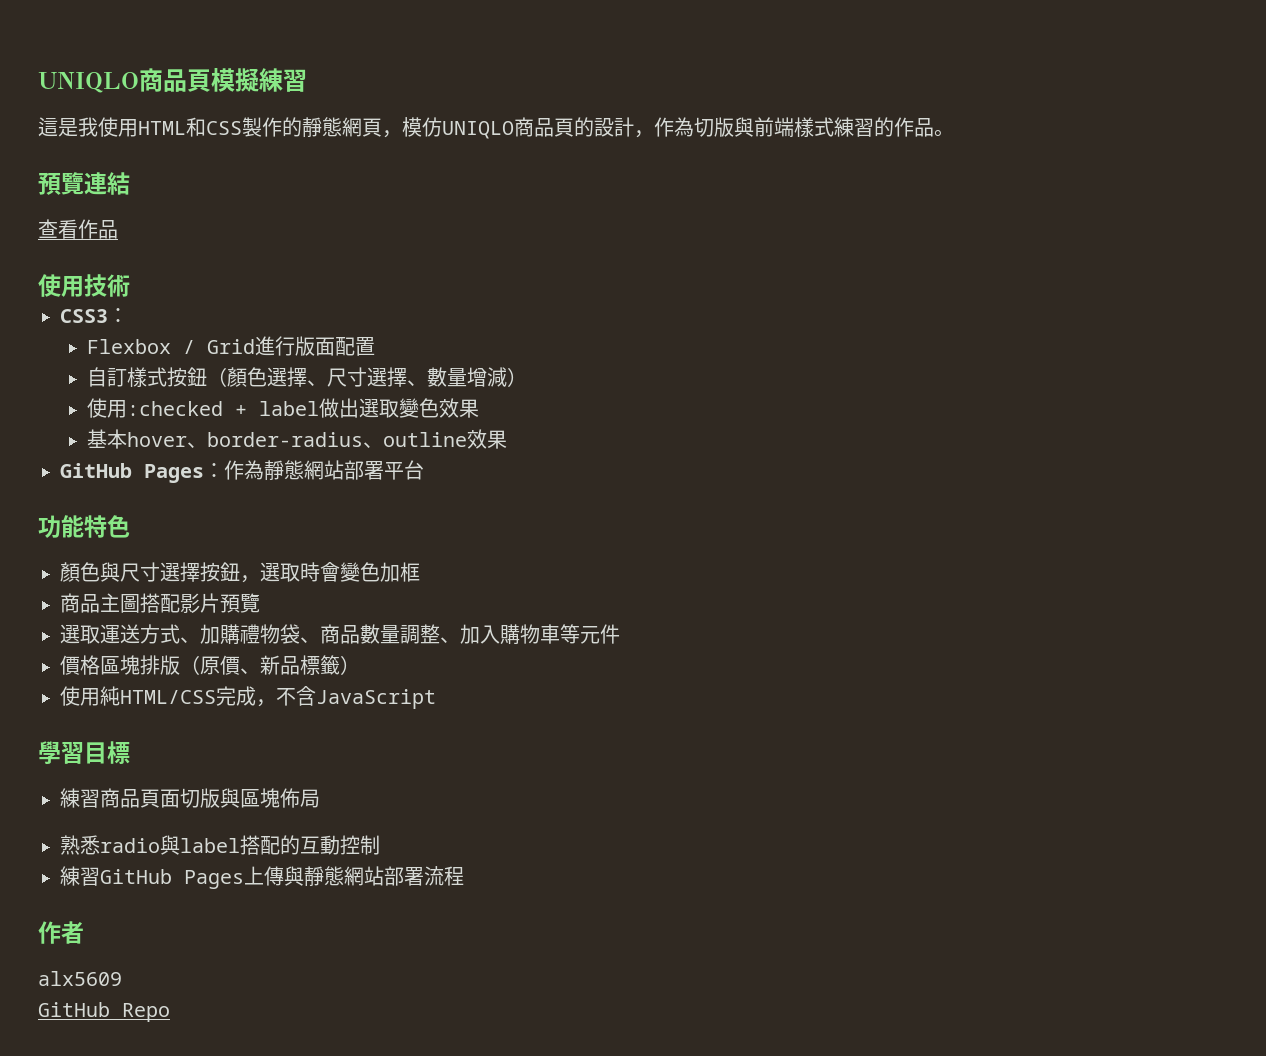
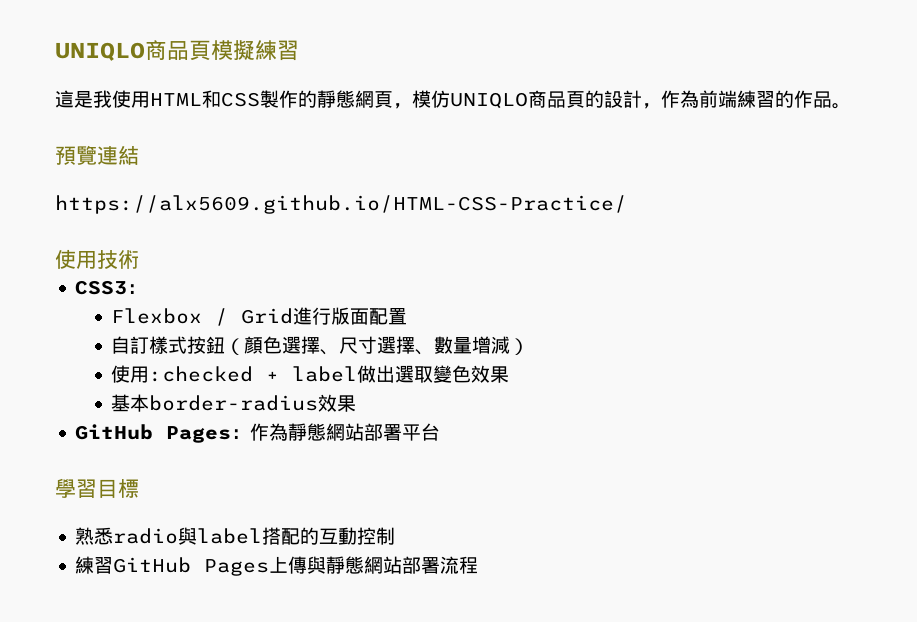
- 這是我使用HTML和CSS製作的靜態網頁，模仿UNIQLO商品頁的設計，作為切版與前端樣式練習的作品。
+ 這是我使用HTML和CSS製作的靜態網頁，模仿UNIQLO商品頁的設計，作為前端練習的作品。
- 查看作品
+ https://alx5609.github.io/HTML-CSS-Practice/
- 基本hover、border-radius、outline效果
+ 基本border-radius效果
- 功能特色
- 顏色與尺寸選擇按鈕，選取時會變色加框
- 商品主圖搭配影片預覽
- 選取運送方式、加購禮物袋、商品數量調整、加入購物車等元件
- 價格區塊排版（原價、新品標籤）
- 使用純HTML/CSS完成，不含JavaScript
  學習目標
- 練習商品頁面切版與區塊佈局
- 作者
- alx5609
- GitHub Repo

